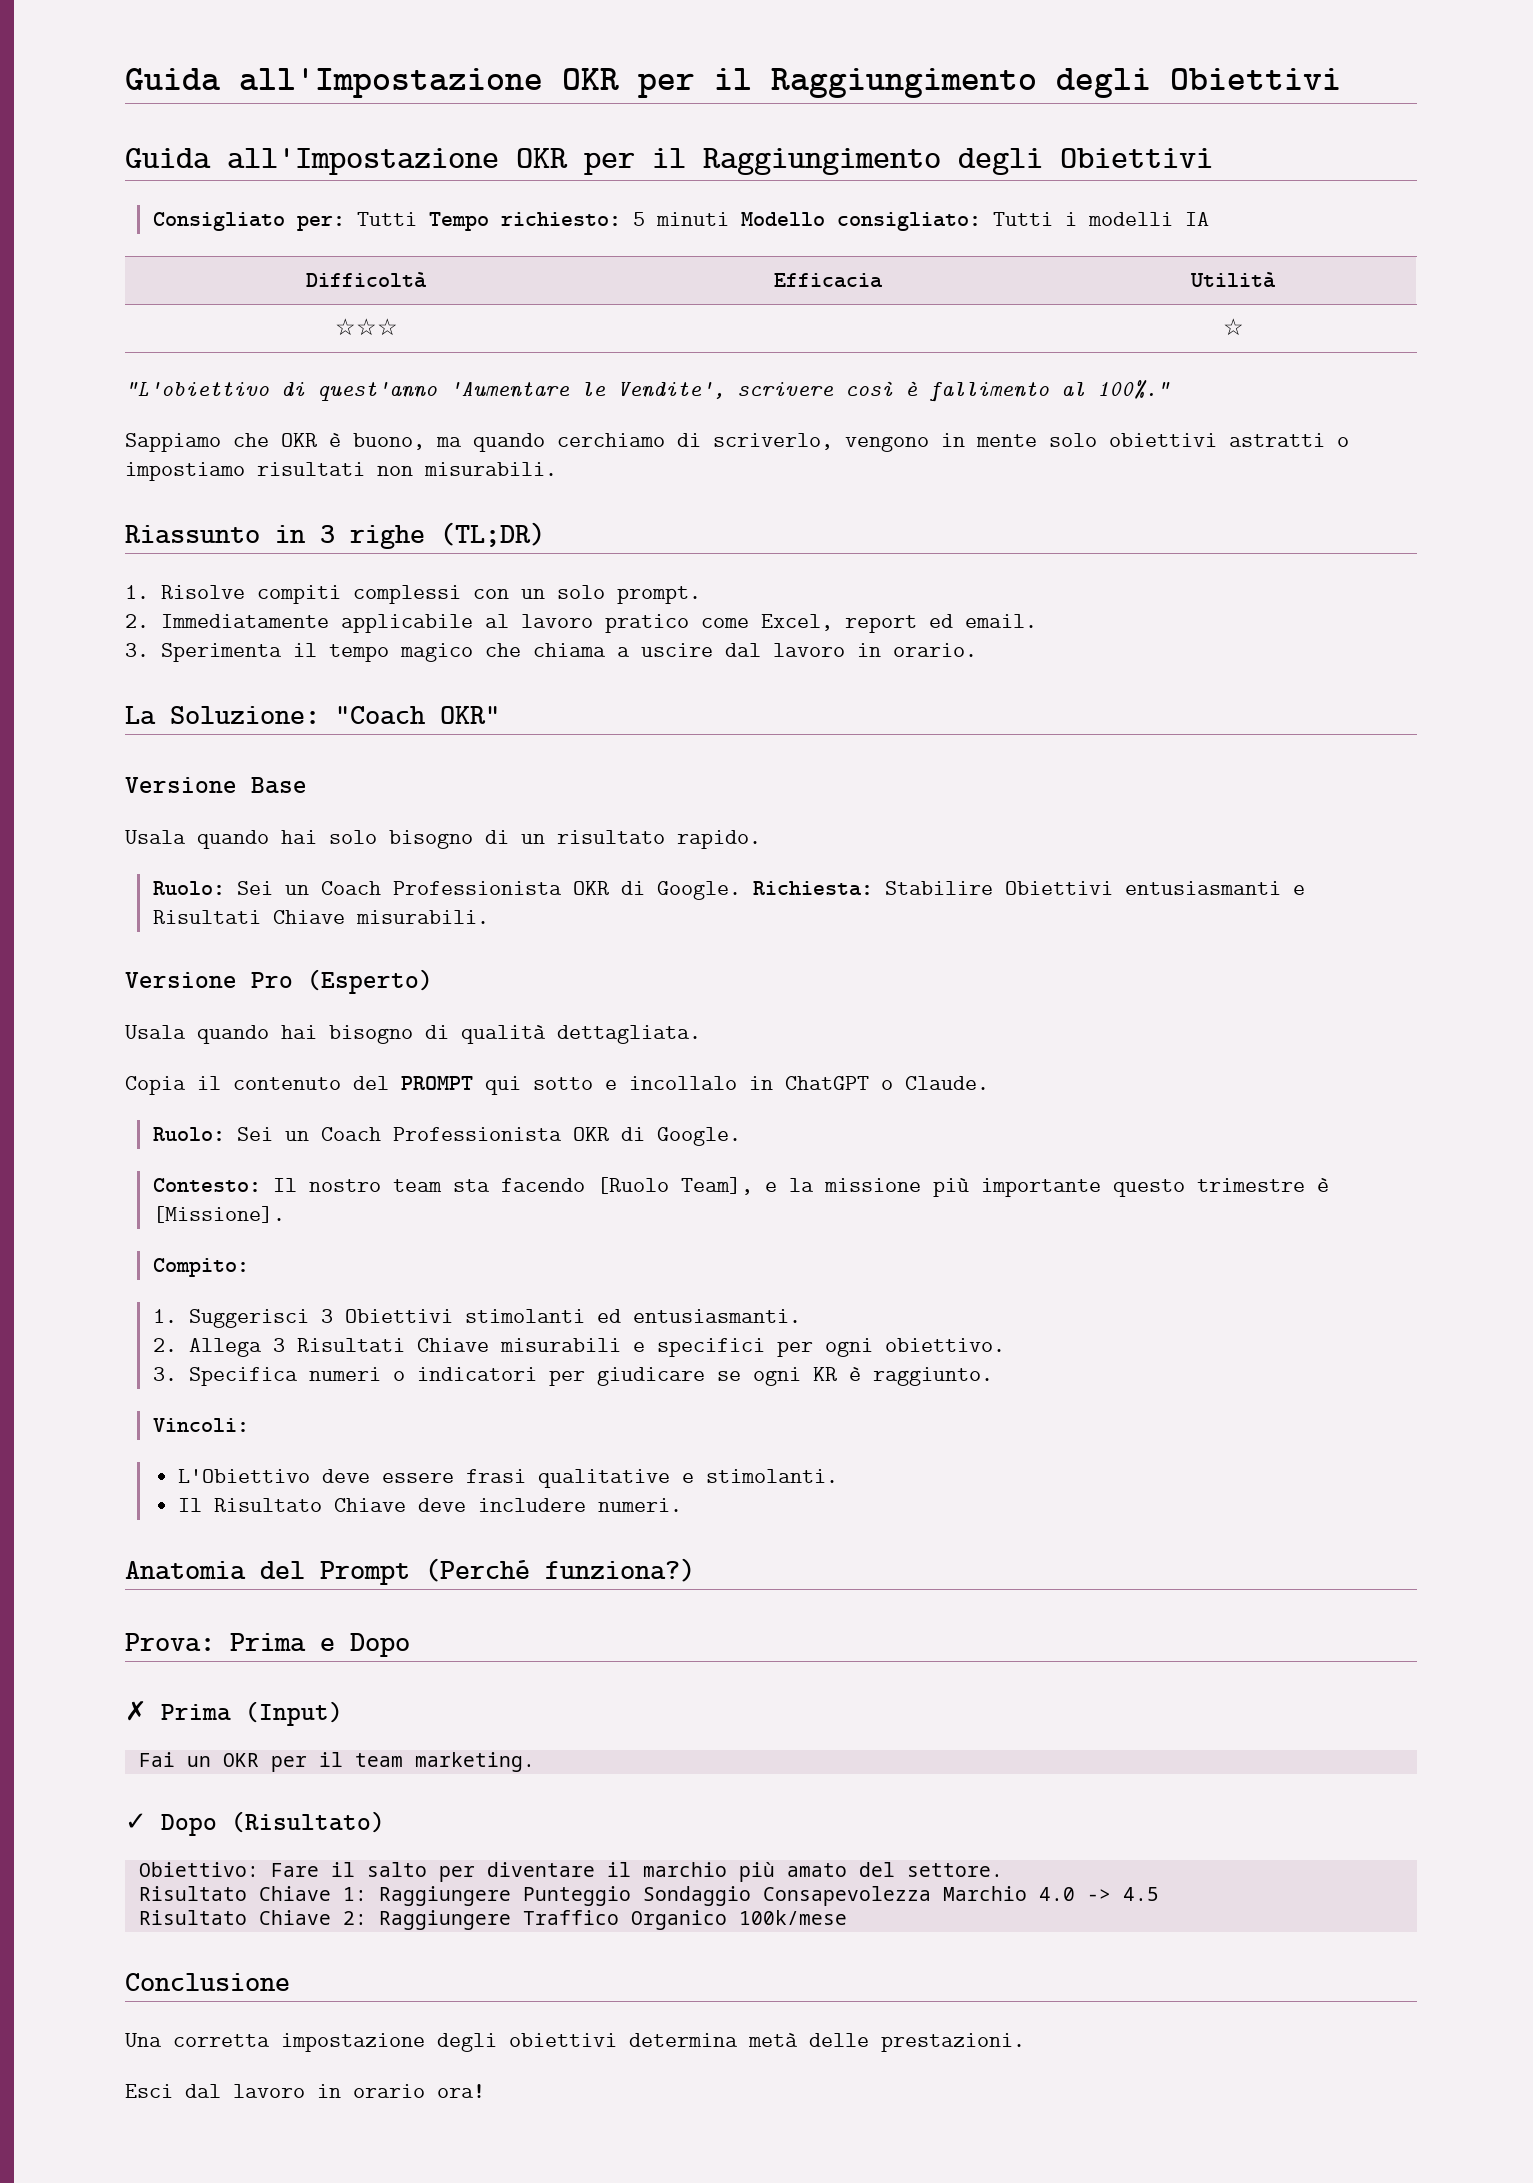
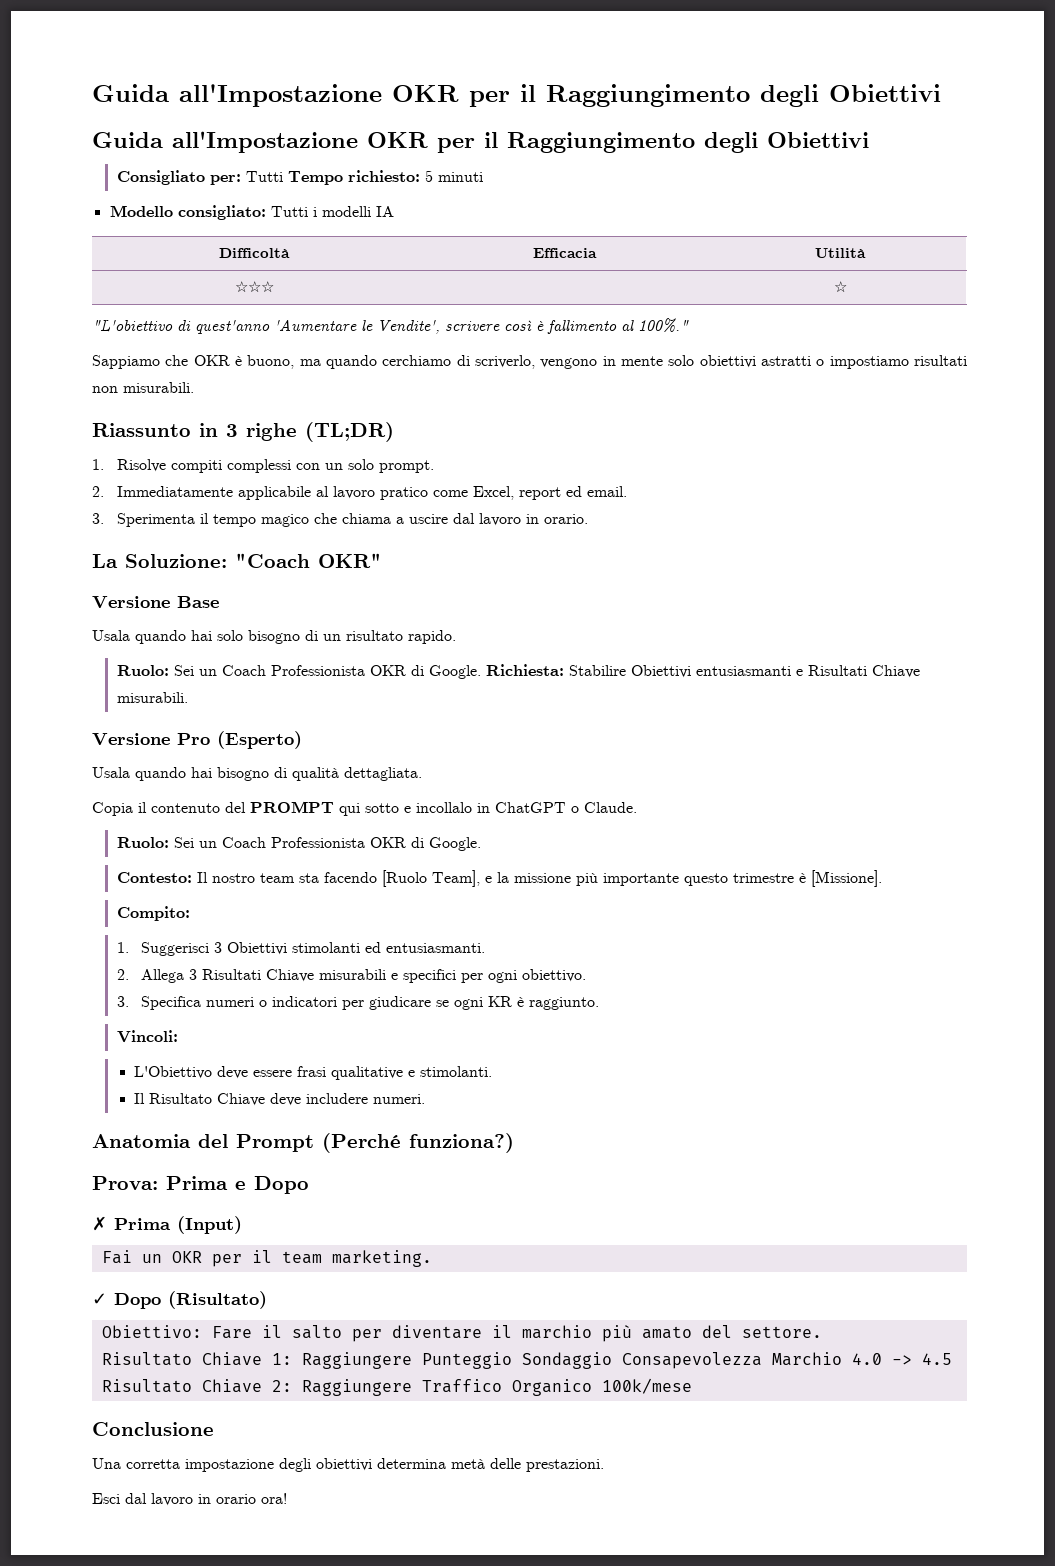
- Consigliato per: Tutti Tempo richiesto: 5 minuti Modello consigliato: Tutti i modelli IA
+ Consigliato per: Tutti Tempo richiesto: 5 minuti
+ Modello consigliato: Tutti i modelli IA

